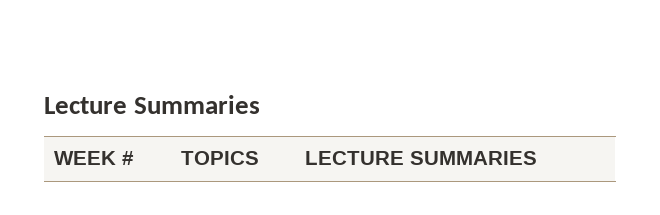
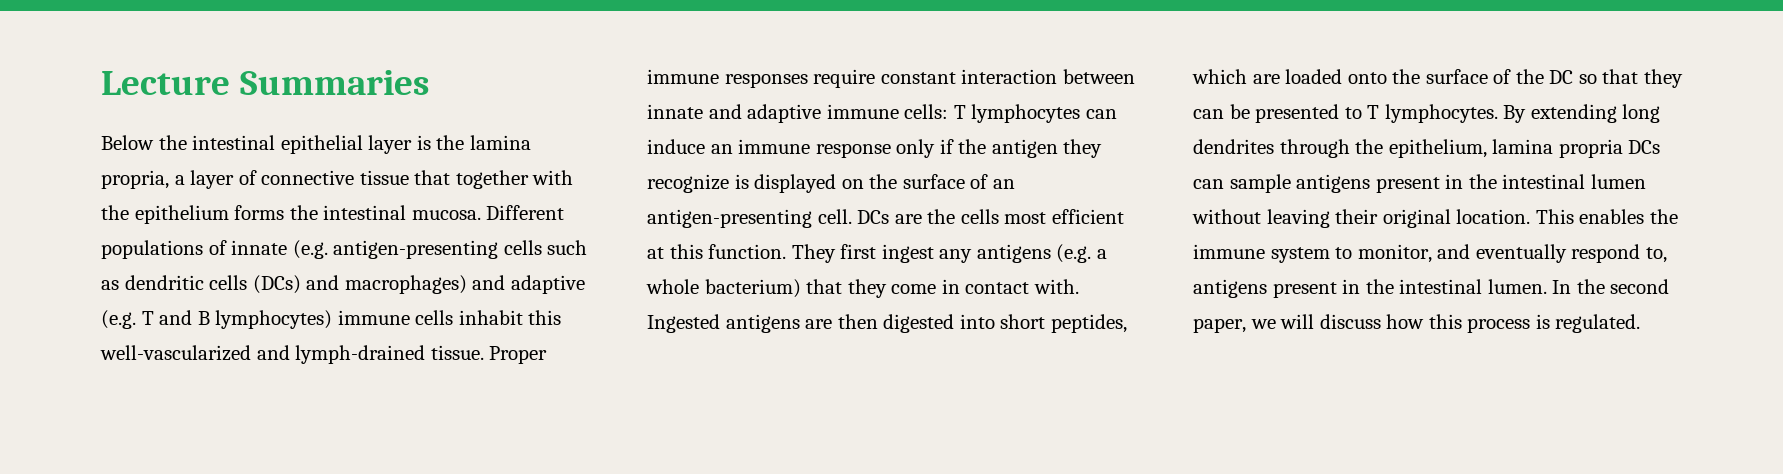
- WEEK # | TOPICS | LECTURE SUMMARIES
+ Below the intestinal epithelial layer is the lamina propria, a layer of connective tissue that together with the epithelium forms the intestinal mucosa. Different populations of innate (e.g. antigen-presenting cells such as dendritic cells (DCs) and macrophages) and adaptive (e.g. T and B lymphocytes) immune cells inhabit this well-vascularized and lymph-drained tissue. Proper immune responses require constant interaction between innate and adaptive immune cells: T lymphocytes can induce an immune response only if the antigen they recognize is displayed on the surface of an antigen-presenting cell. DCs are the cells most efficient at this function. They first ingest any antigens (e.g. a whole bacterium) that they come in contact with. Ingested antigens are then digested into short peptides, which are loaded onto the surface of the DC so that they can be presented to T lymphocytes. By extending long dendrites through the epithelium, lamina propria DCs can sample antigens present in the intestinal lumen without leaving their original location. This enables the immune system to monitor, and eventually respond to, antigens present in the intestinal lumen. In the second paper, we will discuss how this process is regulated.

